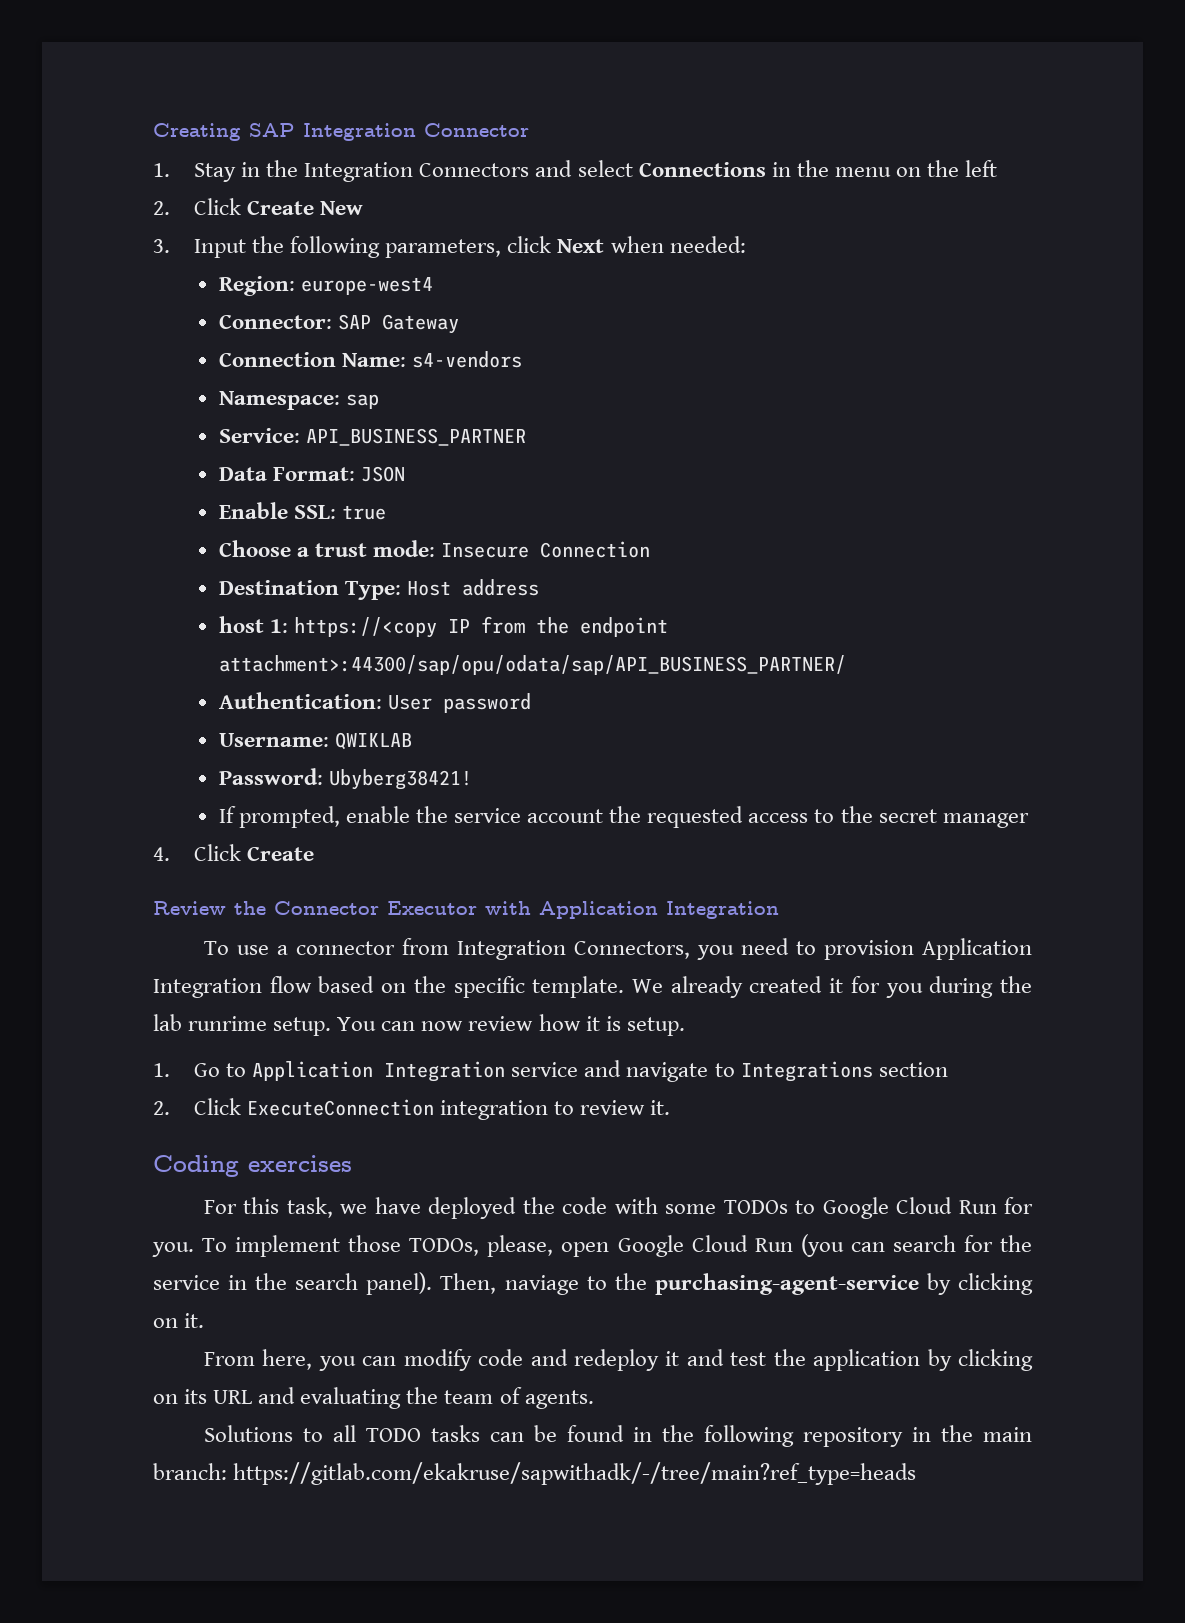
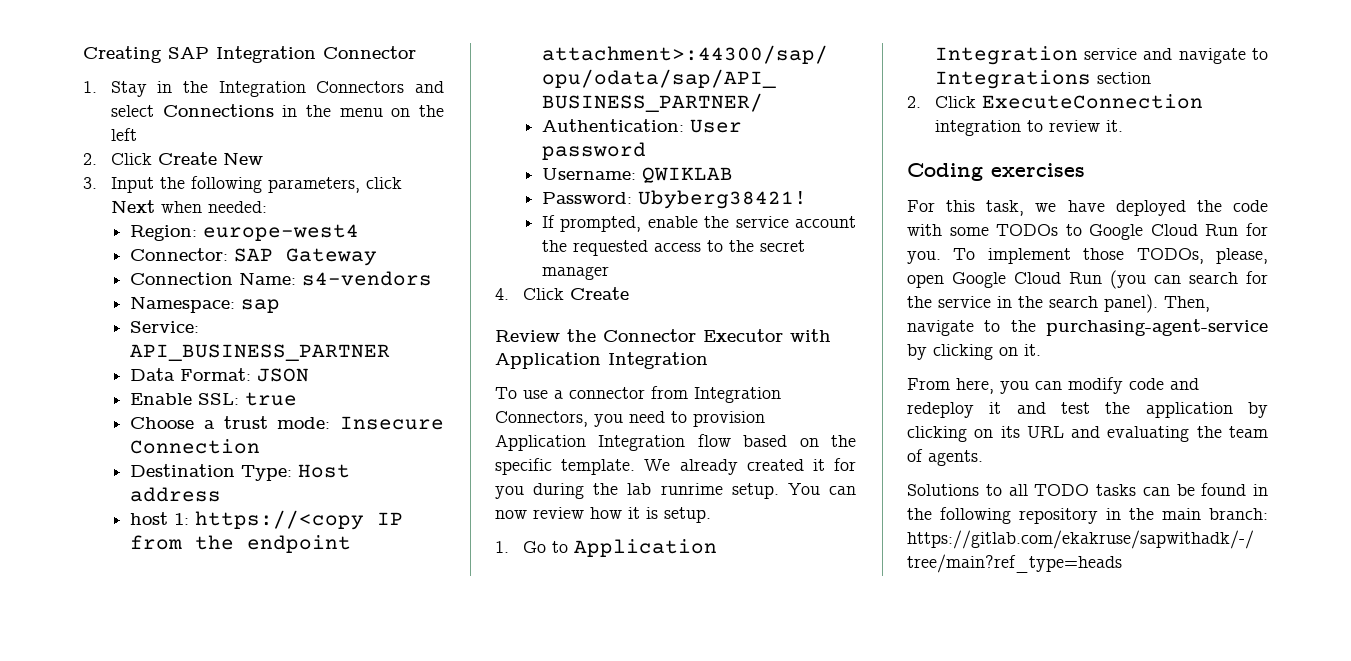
- Then, naviage to the purchasing-agent-service by clicking on it.
+ Then, navigate to the purchasing-agent-service by clicking on it.

